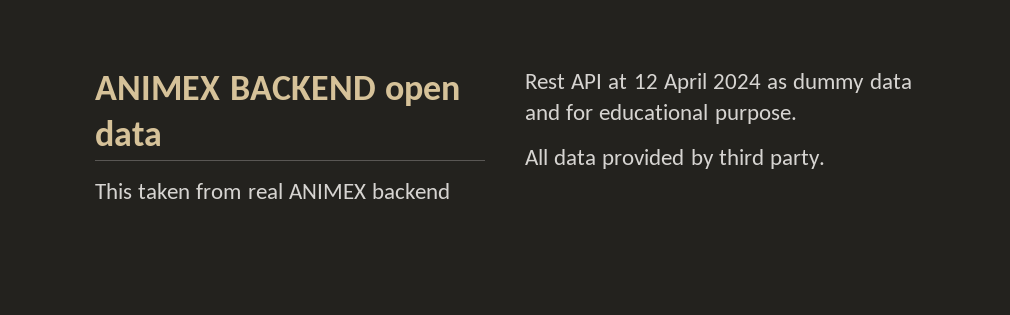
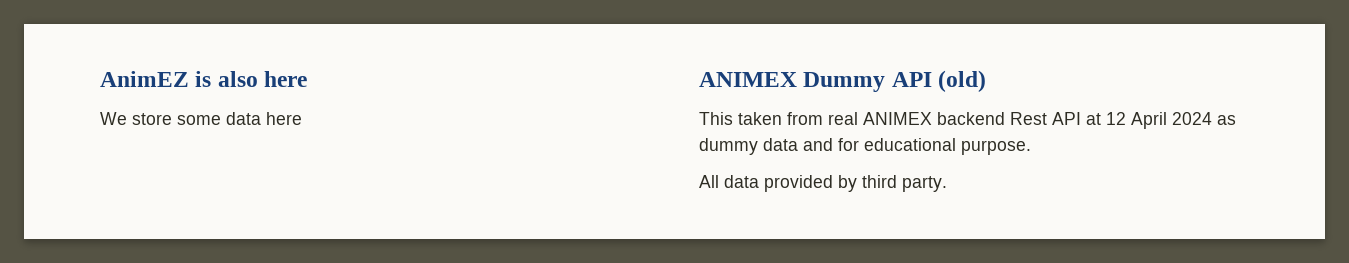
- ANIMEX BACKEND open data
+ AnimEZ is also here
+ We store some data here
+ ANIMEX Dummy API (old)

